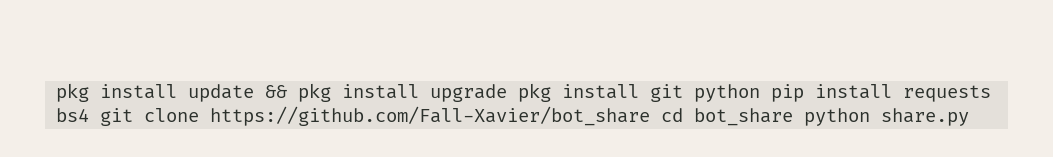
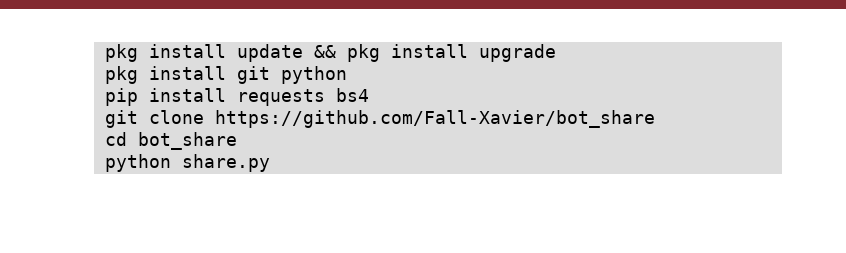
- pkg install update && pkg install upgrade pkg install git python pip install requests bs4 git clone https://github.com/Fall-Xavier/bot_share cd bot_share python share.py
+ pkg install update && pkg install upgrade
+ pkg install git python
+ pip install requests bs4
+ git clone https://github.com/Fall-Xavier/bot_share
+ cd bot_share
+ python share.py

